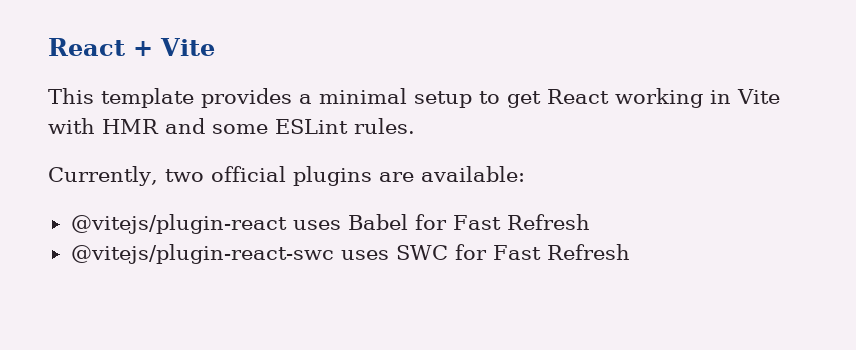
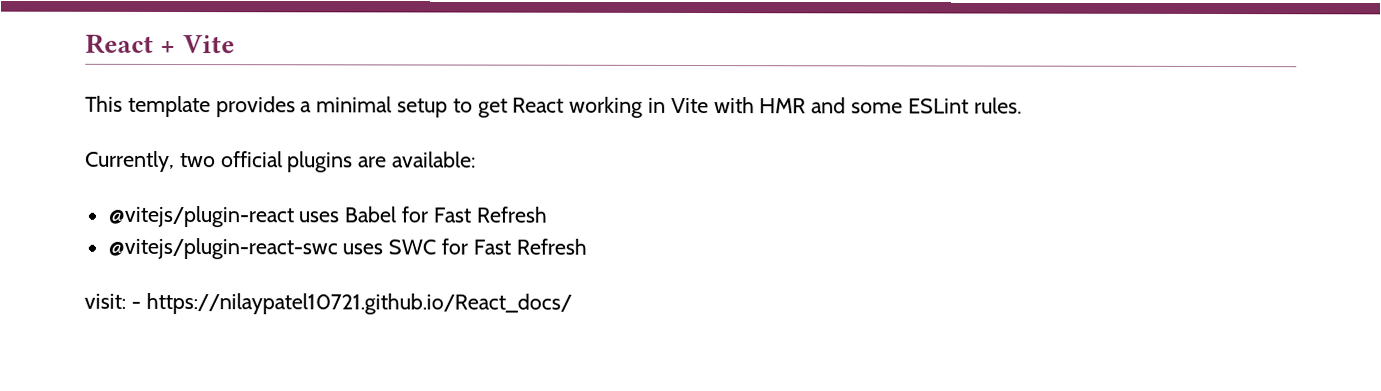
+ visit: - https://nilaypatel10721.github.io/React_docs/

